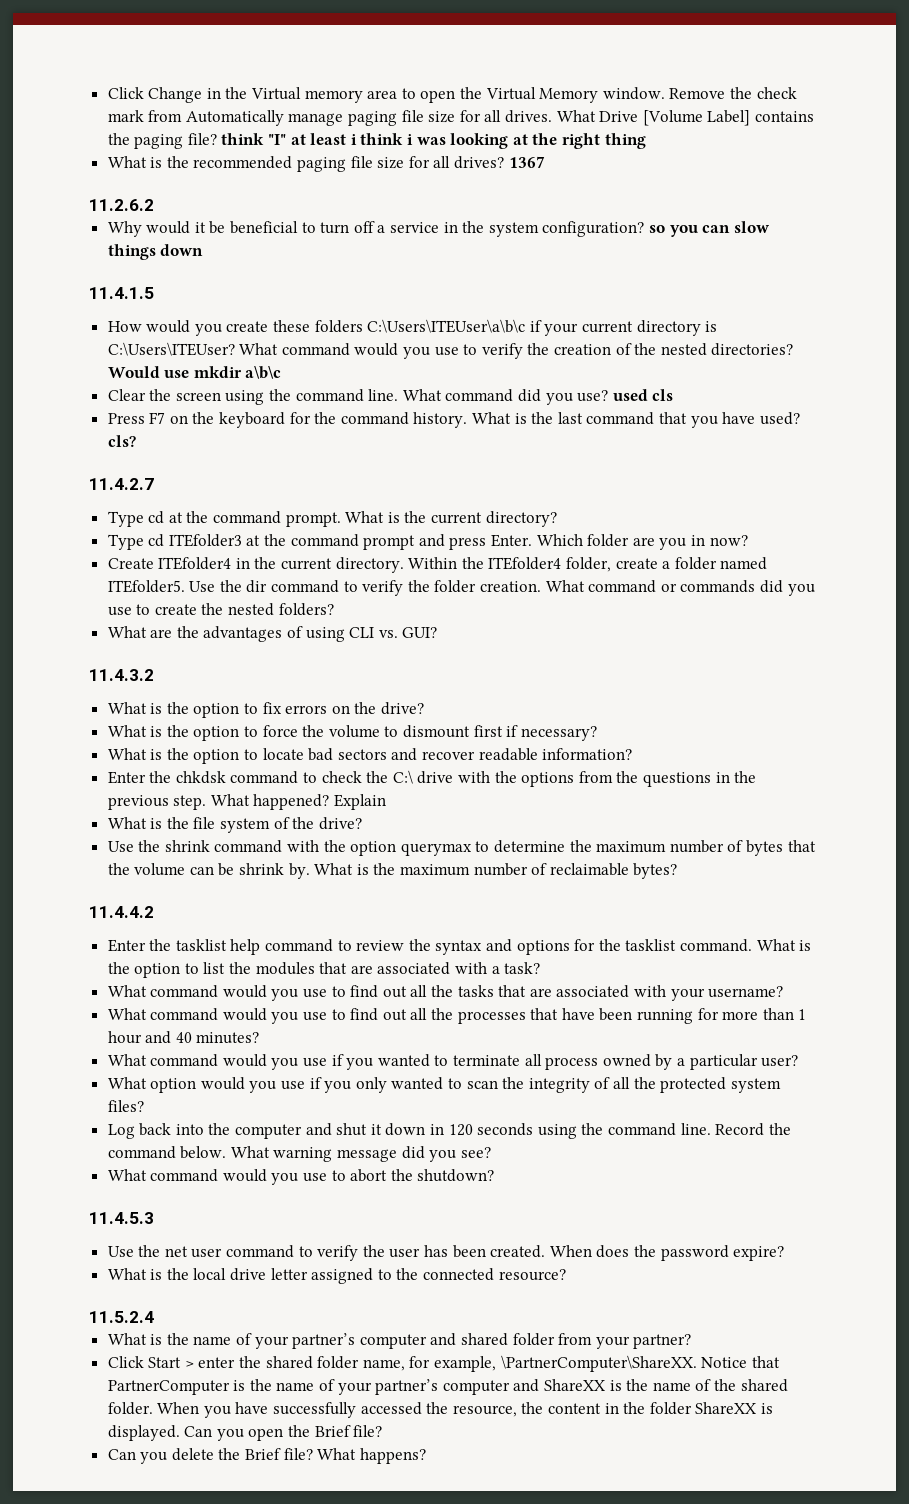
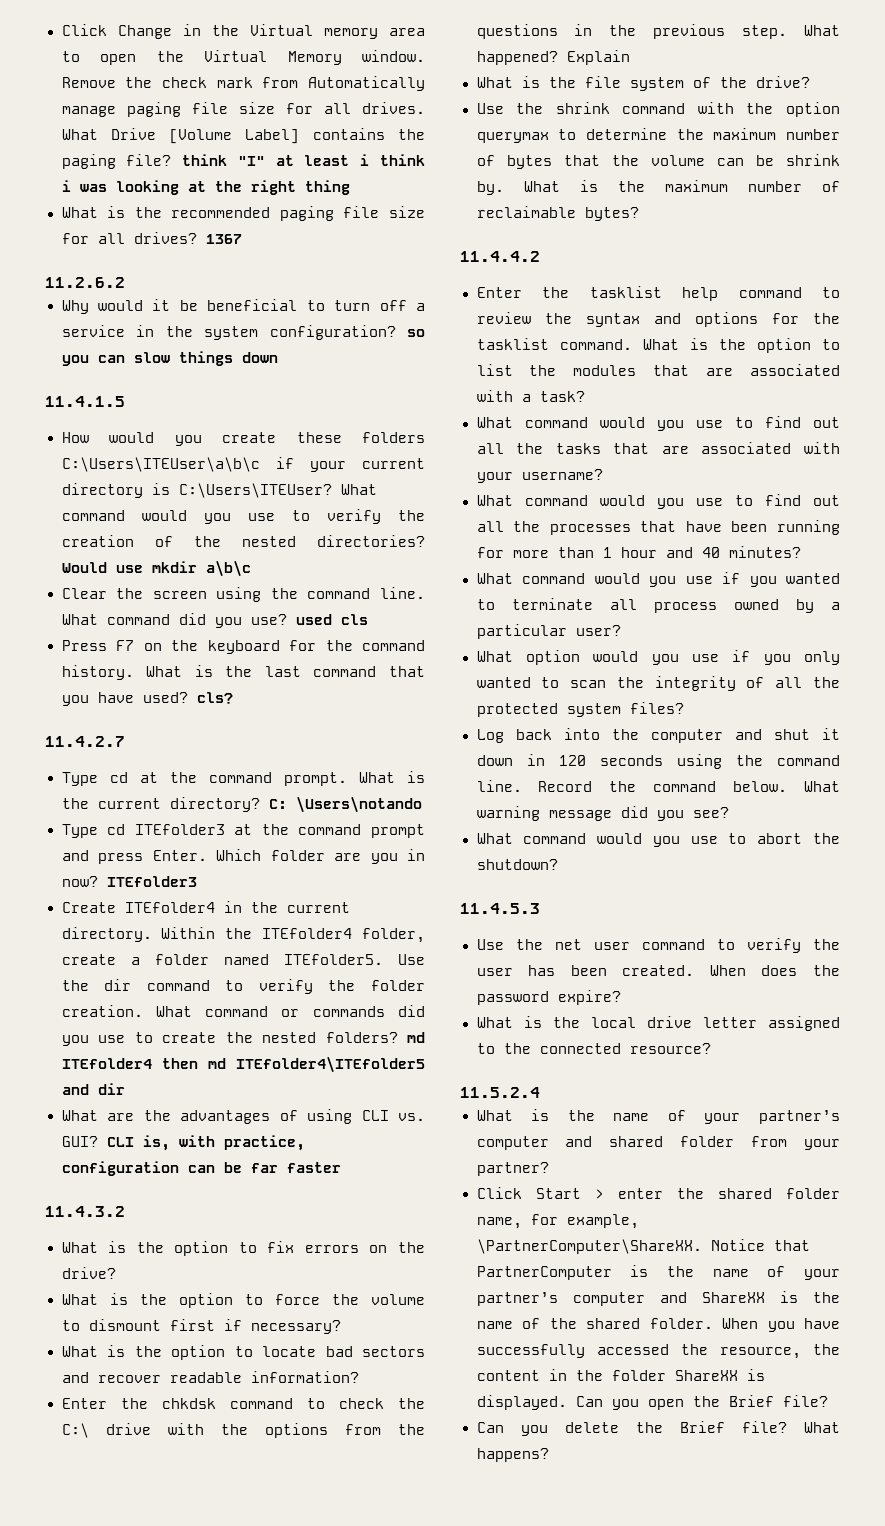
+ C: \Users\notando
- Which folder are you in now?
+ Which folder are you in now? ITEfolder3
- What command or commands did you use to create the nested folders?
+ What command or commands did you use to create the nested folders? md ITEfolder4 then md ITEfolder4\ITEfolder5 and dir
+ CLI is, with practice, configuration can be far faster

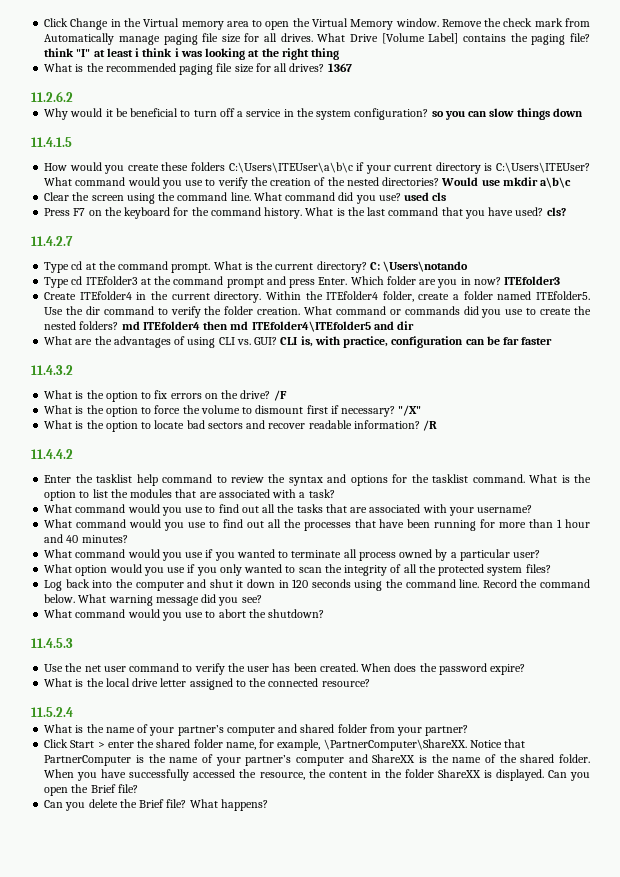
+ /F
+ "/X"
- What is the option to locate bad sectors and recover readable information?
- Enter the chkdsk command to check the C:\ drive with the options from the questions in the previous step. What happened? Explain
- What is the file system of the drive?
- Use the shrink command with the option querymax to determine the maximum number of bytes that the volume can be shrink by. What is the maximum number of reclaimable bytes?
+ What is the option to locate bad sectors and recover readable information? /R

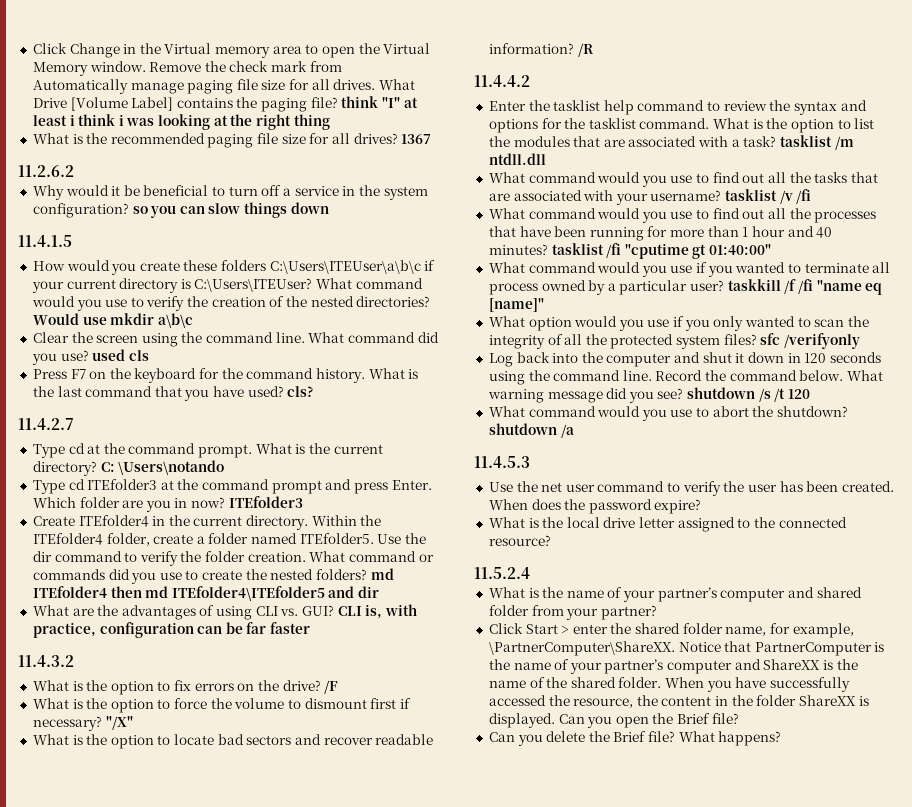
- What is the option to list the modules that are associated with a task?
+ What is the option to list the modules that are associated with a task? tasklist /m ntdll.dll
- What command would you use to find out all the tasks that are associated with your username?
+ What command would you use to find out all the tasks that are associated with your username? tasklist /v /fi
- What command would you use to find out all the processes that have been running for more than 1 hour and 40 minutes?
+ What command would you use to find out all the processes that have been running for more than 1 hour and 40 minutes? tasklist /fi "cputime gt 01:40:00"
- What command would you use if you wanted to terminate all process owned by a particular user?
+ What command would you use if you wanted to terminate all process owned by a particular user? taskkill /f /fi "name eq [name]"
- What option would you use if you only wanted to scan the integrity of all the protected system files?
+ What option would you use if you only wanted to scan the integrity of all the protected system files? sfc /verifyonly
- What warning message did you see?
+ What warning message did you see? shutdown /s /t 120
- What command would you use to abort the shutdown?
+ What command would you use to abort the shutdown? shutdown /a

